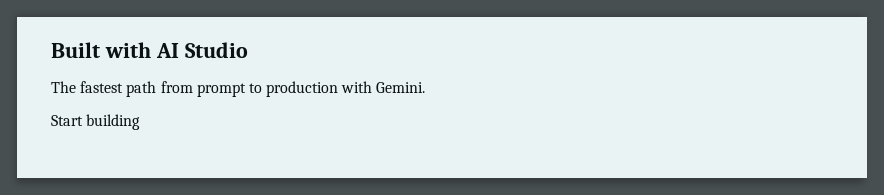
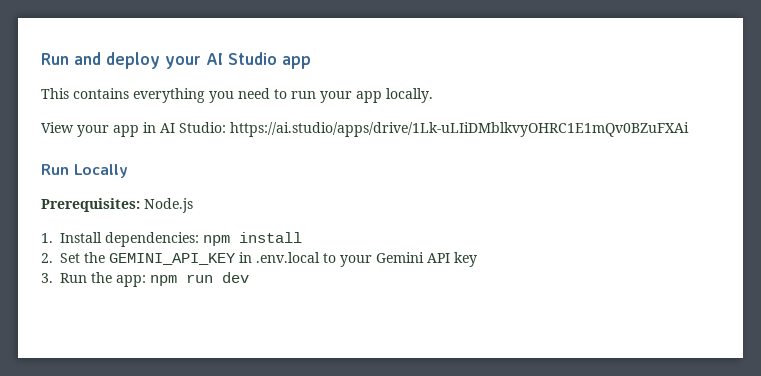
- Built with AI Studio
- The fastest path from prompt to production with Gemini.
- Start building
+ Run and deploy your AI Studio app
+ This contains everything you need to run your app locally.
+ View your app in AI Studio: https://ai.studio/apps/drive/1Lk-uLIiDMblkvyOHRC1E1mQv0BZuFXAi
+ Run Locally
+ Prerequisites: Node.js
+ 1. Install dependencies: npm install
+ 2. Set the GEMINI_API_KEY in .env.local to your Gemini API key
+ 3. Run the app: npm run dev

